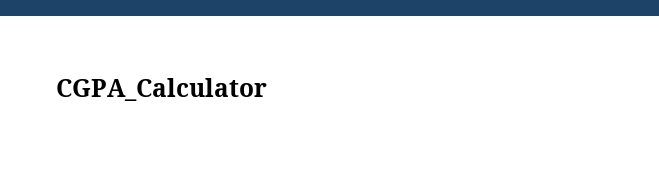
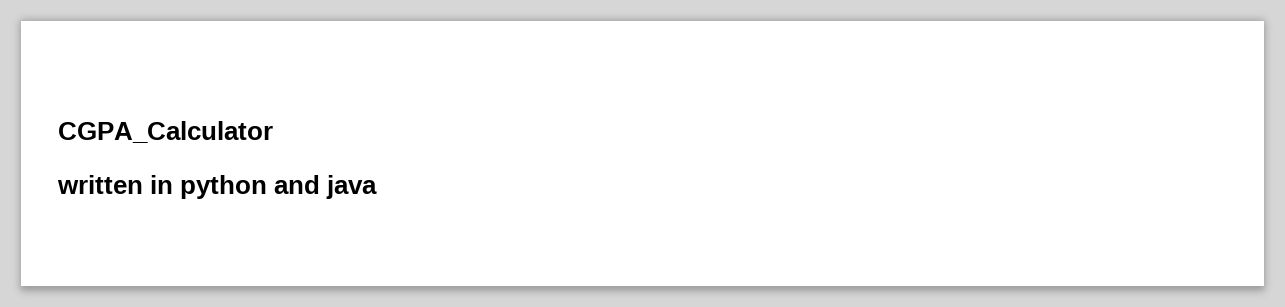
+ written in python and java

